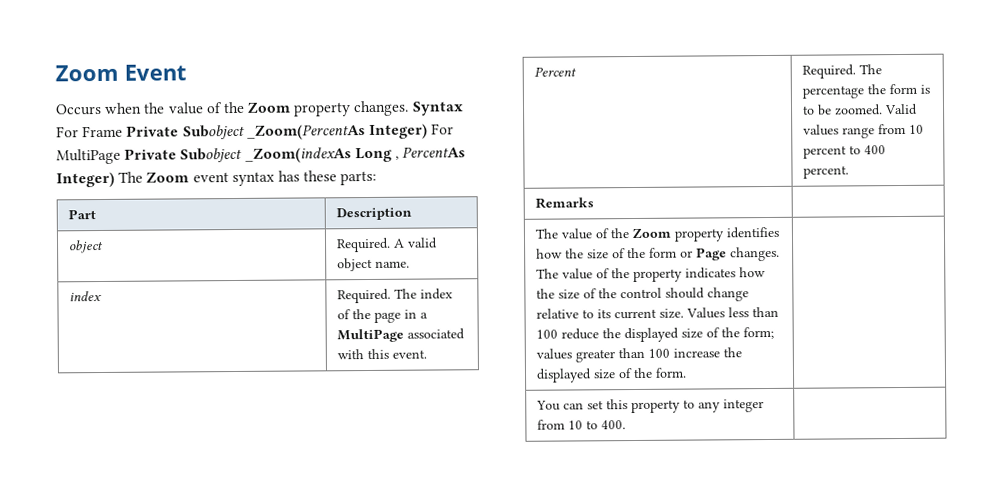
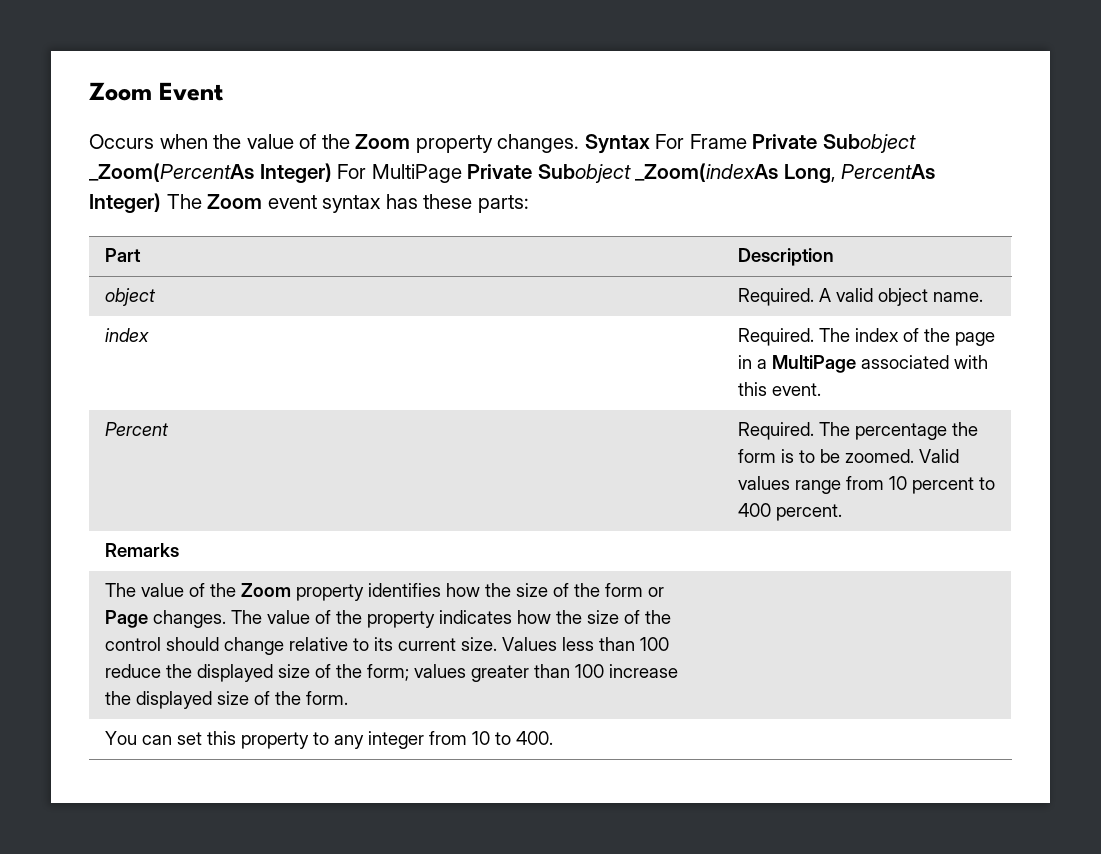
- Syntax For Frame Private Subobject _Zoom(PercentAs Integer) For MultiPage Private Subobject _Zoom(indexAs Long , PercentAs Integer) The Zoom event syntax has these parts:
+ Syntax For Frame Private Subobject _Zoom(PercentAs Integer) For MultiPage Private Subobject _Zoom(indexAs Long, PercentAs Integer) The Zoom event syntax has these parts:

